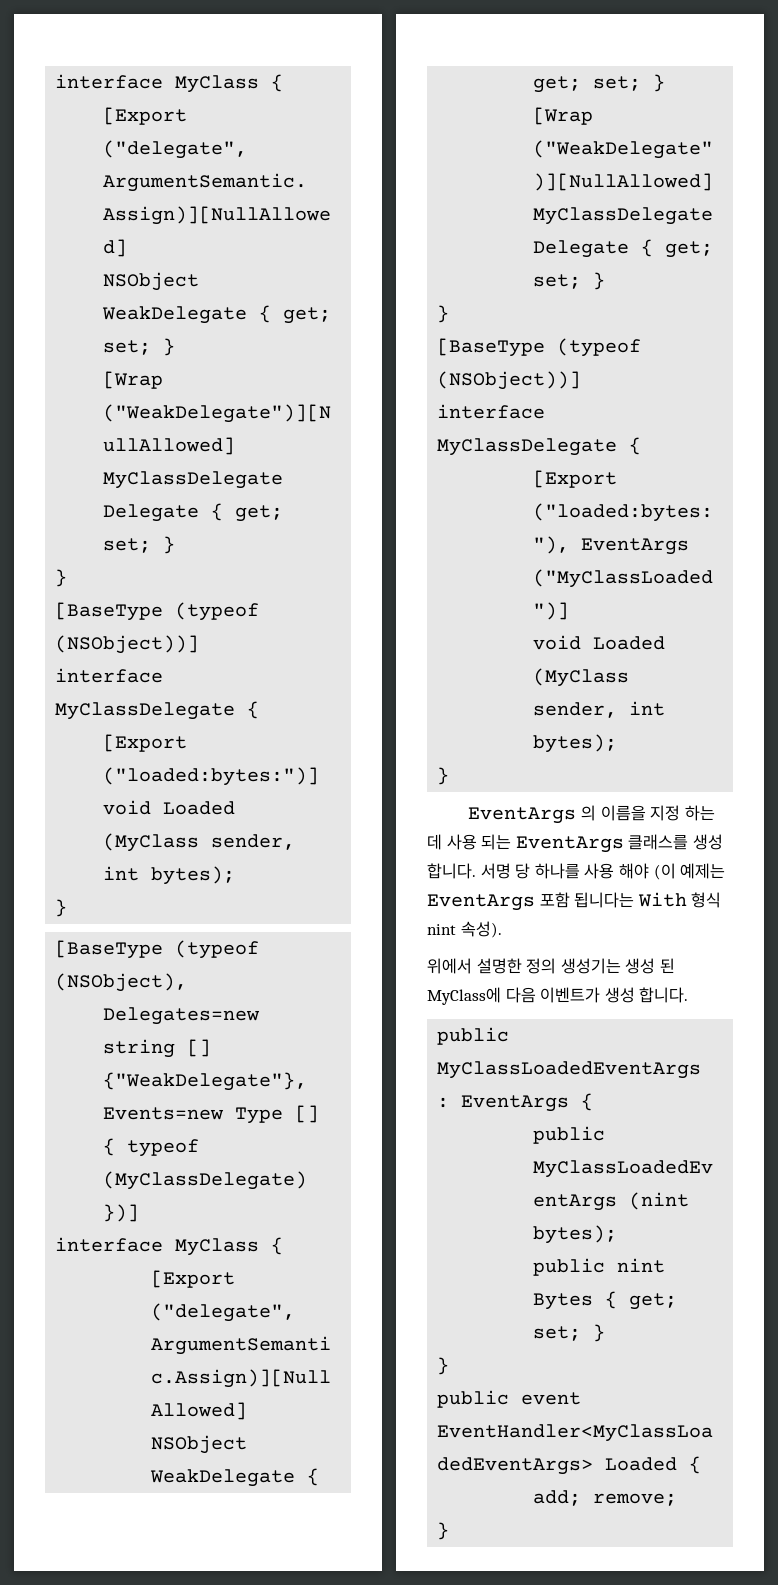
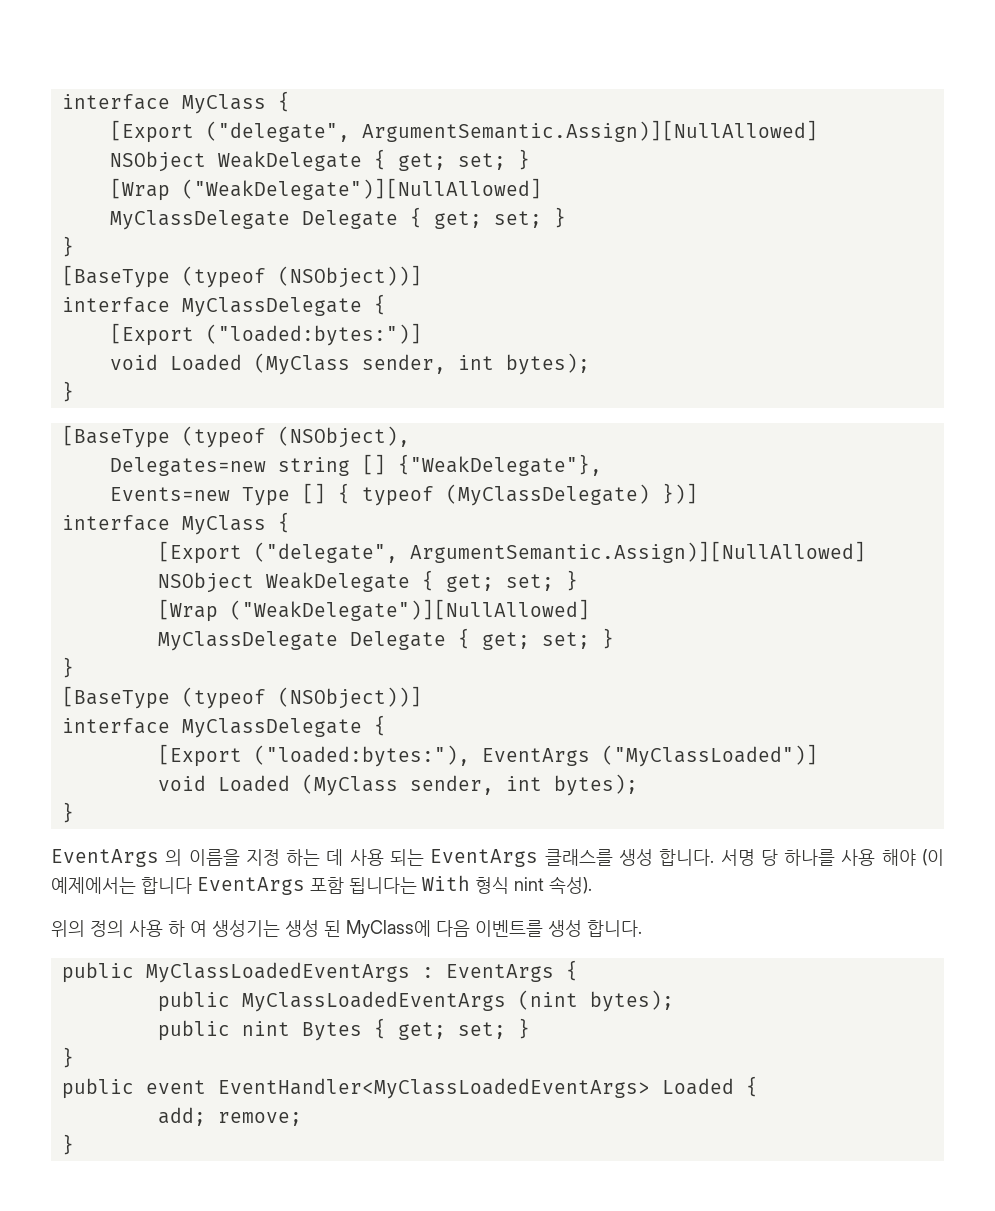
- 서명 당 하나를 사용 해야 (이 예제는 EventArgs 포함 됩니다는 With 형식 nint 속성).
+ 서명 당 하나를 사용 해야 (이 예제에서는 합니다 EventArgs 포함 됩니다는 With 형식 nint 속성).
- 위에서 설명한 정의 생성기는 생성 된 MyClass에 다음 이벤트가 생성 합니다.
+ 위의 정의 사용 하 여 생성기는 생성 된 MyClass에 다음 이벤트를 생성 합니다.

